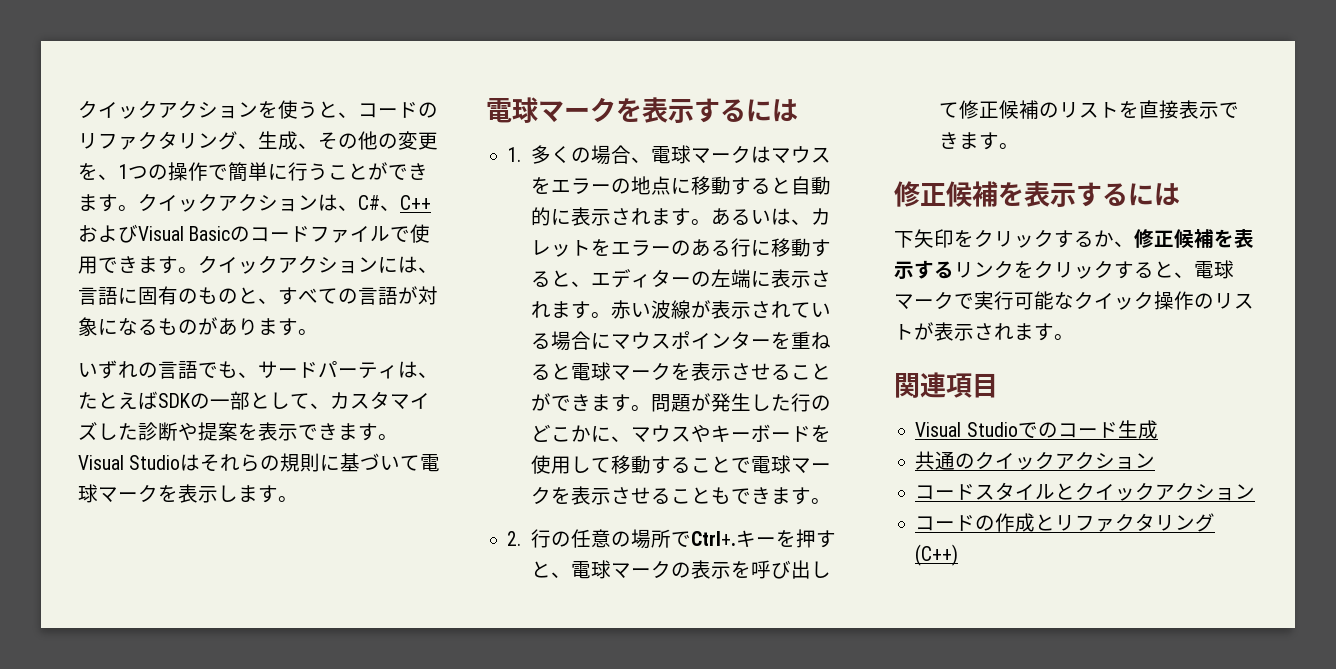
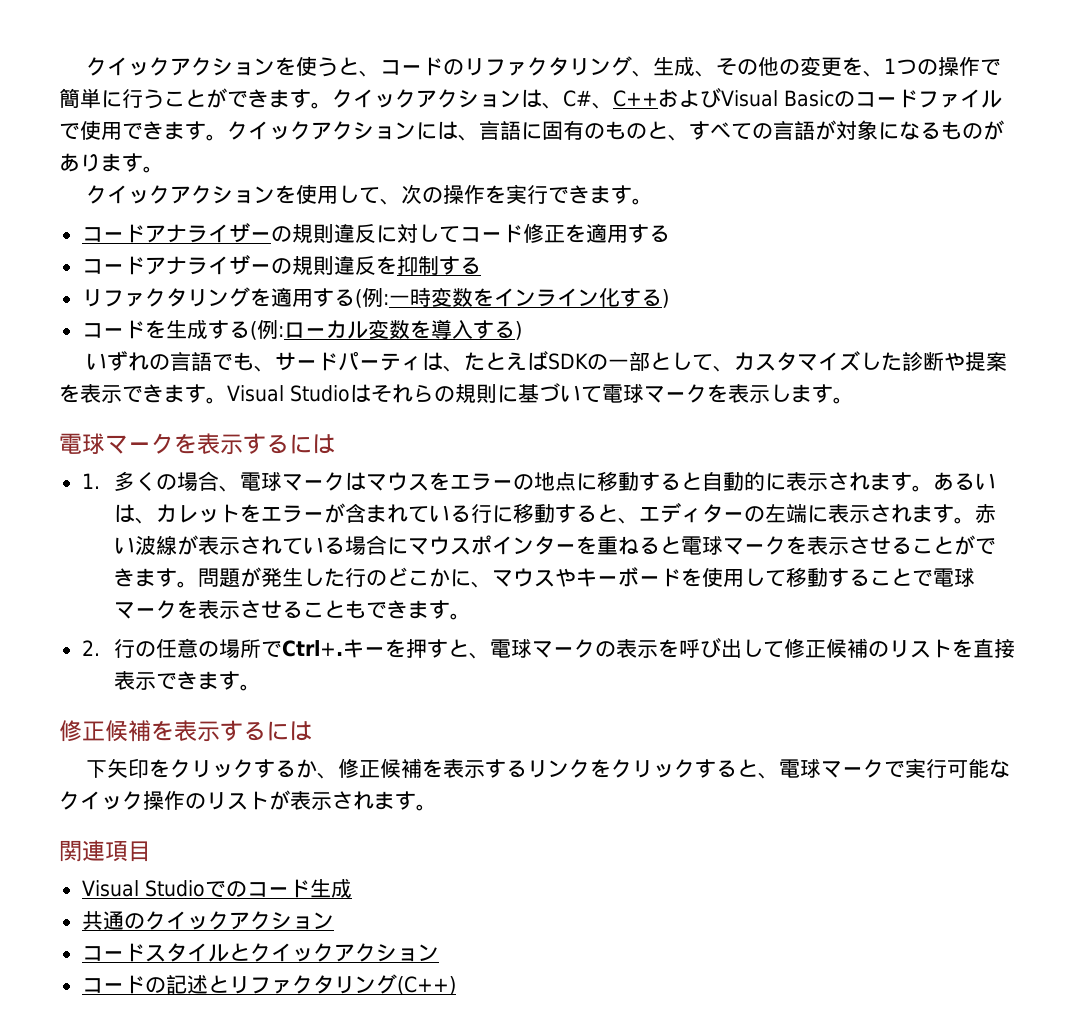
+ クイックアクションを使用して、次の操作を実行できます。
+ コードアナライザーの規則違反に対してコード修正を適用する
+ コードアナライザーの規則違反を抑制する
+ リファクタリングを適用する(例:一時変数をインライン化する)
+ コードを生成する(例:ローカル変数を導入する)
- あるいは、カレットをエラーのある行に移動すると、エディターの左端に表示されます。
+ あるいは、カレットをエラーが含まれている行に移動すると、エディターの左端に表示されます。
- コードの作成とリファクタリング(C++)
+ コードの記述とリファクタリング(C++)

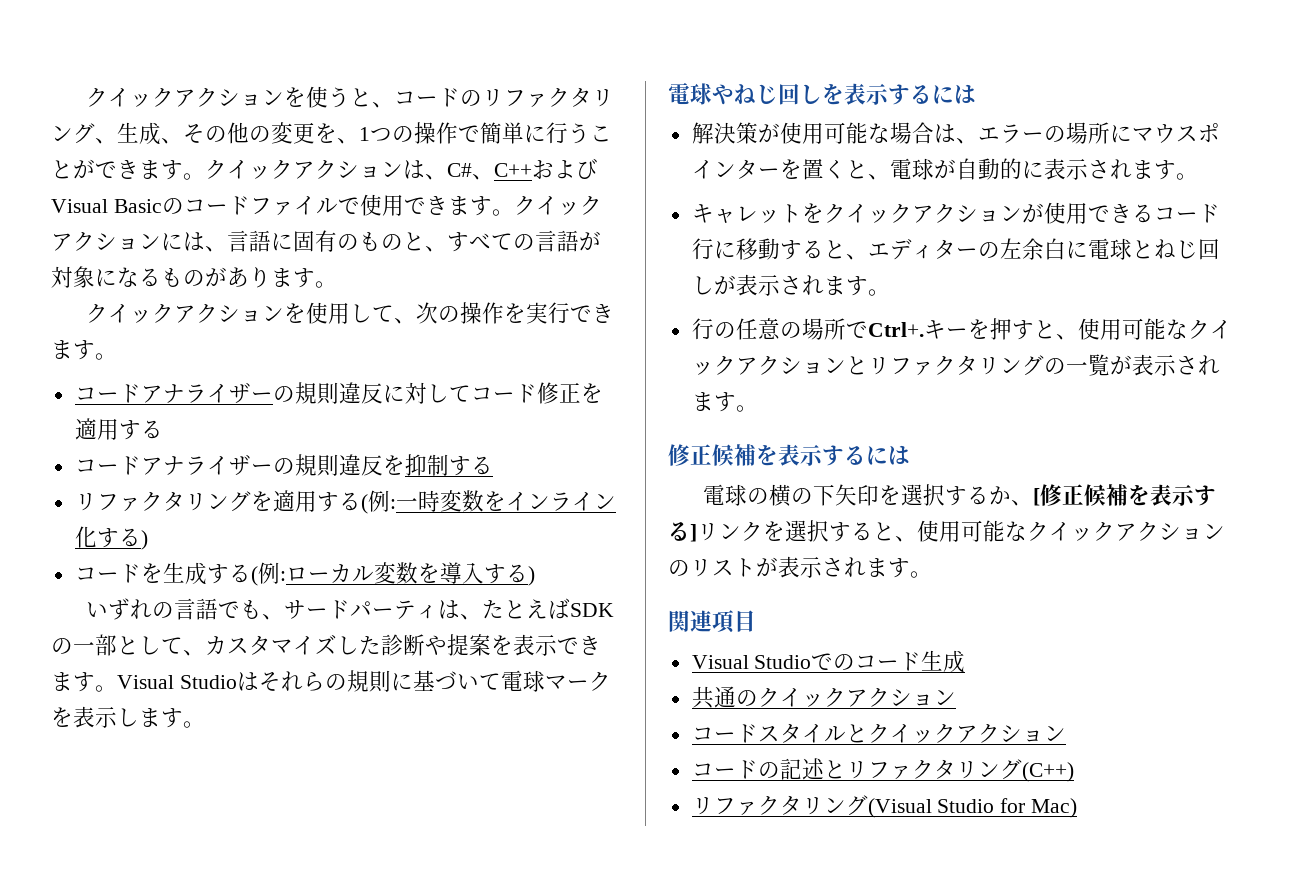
- 電球マークを表示するには
- 1.多くの場合、電球マークはマウスをエラーの地点に移動すると自動的に表示されます。あるいは、カレットをエラーが含まれている行に移動すると、エディターの左端に表示されます。赤い波線が表示されている場合にマウスポインターを重ねると電球マークを表示させることができます。問題が発生した行のどこかに、マウスやキーボードを使用して移動することで電球マークを表示させることもできます。
- 2.行の任意の場所でCtrl+.
+ 電球やねじ回しを表示するには
+ 解決策が使用可能な場合は、エラーの場所にマウスポインターを置くと、電球が自動的に表示されます。
+ キャレットをクイックアクションが使用できるコード行に移動すると、エディターの左余白に電球とねじ回しが表示されます。
+ 行の任意の場所でCtrl+.
- キーを押すと、電球マークの表示を呼び出して修正候補のリストを直接表示できます。
+ キーを押すと、使用可能なクイックアクションとリファクタリングの一覧が表示されます。
- 下矢印をクリックするか、修正候補を表示するリンクをクリックすると、電球マークで実行可能なクイック操作のリストが表示されます。
+ 電球の横の下矢印を選択するか、[修正候補を表示する]リンクを選択すると、使用可能なクイックアクションのリストが表示されます。
+ リファクタリング(Visual Studio for Mac)

